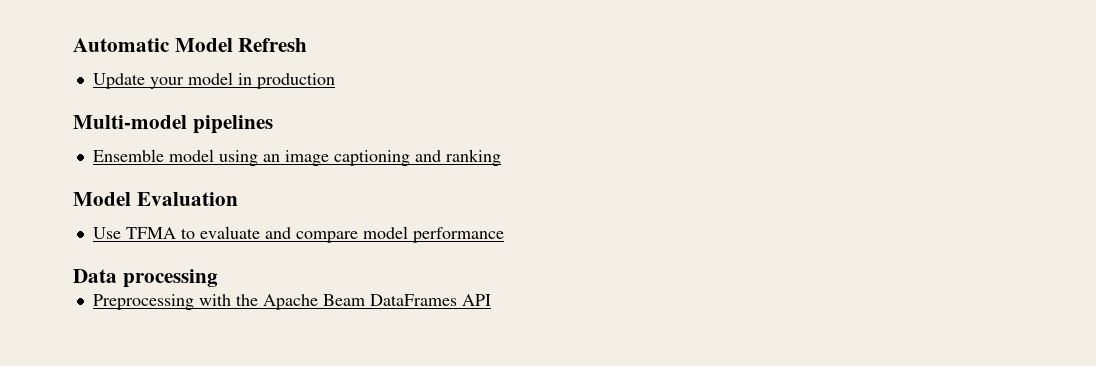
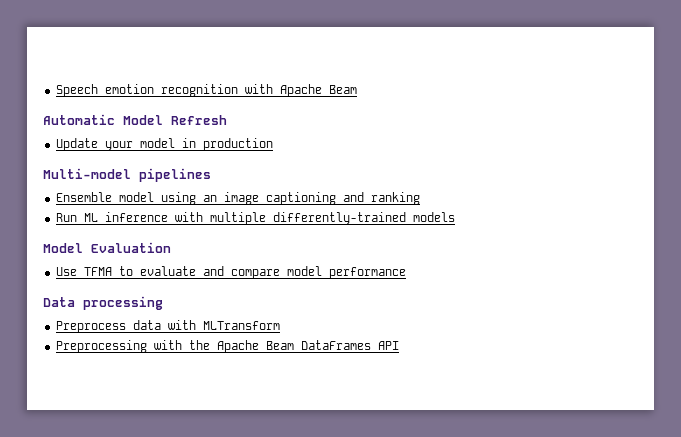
+ Speech emotion recognition with Apache Beam
+ Run ML inference with multiple differently-trained models
+ Preprocess data with MLTransform

